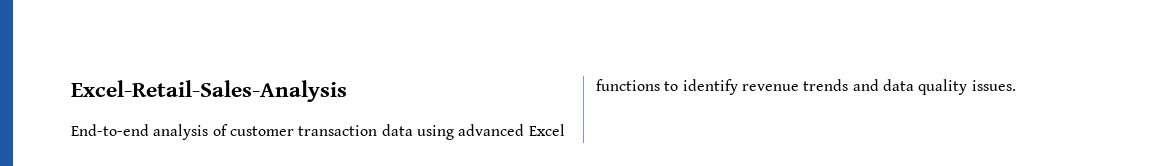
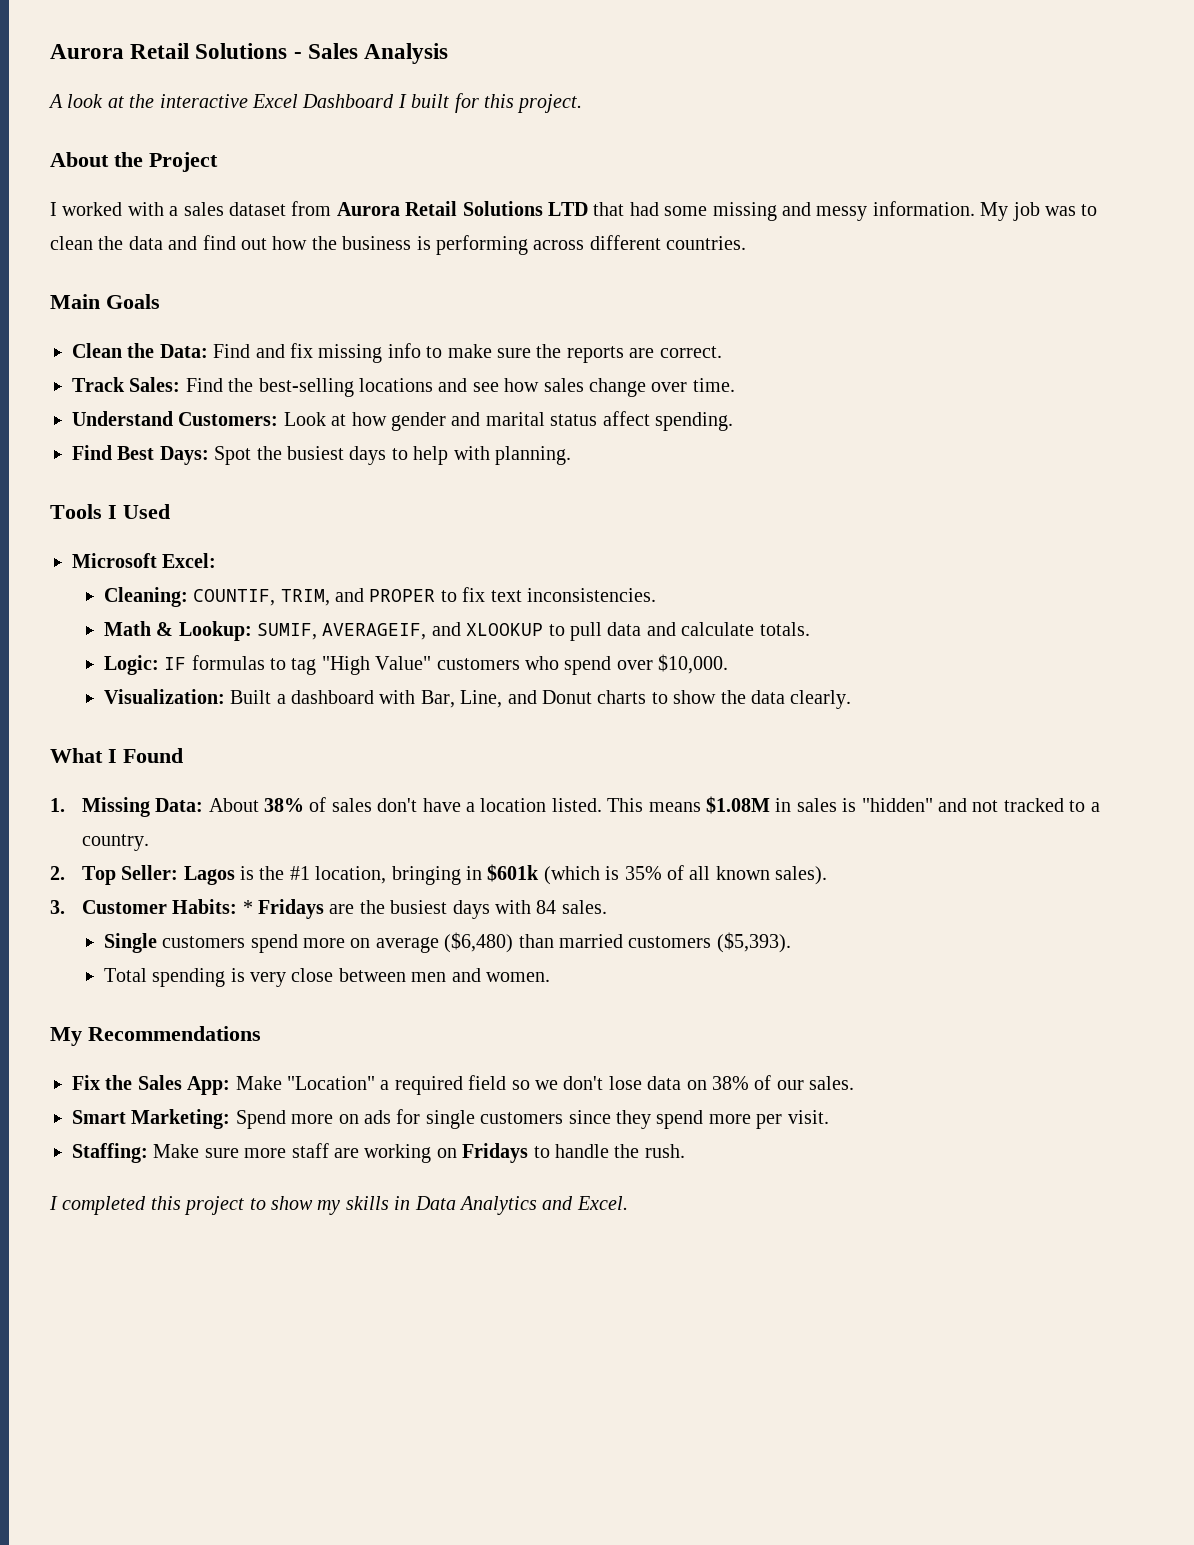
- Excel-Retail-Sales-Analysis
- End-to-end analysis of customer transaction data using advanced Excel functions to identify revenue trends and data quality issues.
+ Aurora Retail Solutions - Sales Analysis
+ A look at the interactive Excel Dashboard I built for this project.
+ About the Project
+ I worked with a sales dataset from Aurora Retail Solutions LTD that had some missing and messy information. My job was to clean the data and find out how the business is performing across different countries.
+ Main Goals
+ Clean the Data: Find and fix missing info to make sure the reports are correct.
+ Track Sales: Find the best-selling locations and see how sales change over time.
+ Understand Customers: Look at how gender and marital status affect spending.
+ Find Best Days: Spot the busiest days to help with planning.
+ Tools I Used
+ Microsoft Excel:
+ Cleaning: COUNTIF, TRIM, and PROPER to fix text inconsistencies.
+ Math & Lookup: SUMIF, AVERAGEIF, and XLOOKUP to pull data and calculate totals.
+ Logic: IF formulas to tag "High Value" customers who spend over $10,000.
+ Visualization: Built a dashboard with Bar, Line, and Donut charts to show the data clearly.
+ What I Found
+ 1. Missing Data: About 38% of sales don't have a location listed. This means $1.08M in sales is "hidden" and not tracked to a country.
+ 2. Top Seller: Lagos is the #1 location, bringing in $601k (which is 35% of all known sales).
+ 3. Customer Habits: * Fridays are the busiest days with 84 sales.
+ Single customers spend more on average ($6,480) than married customers ($5,393).
+ Total spending is very close between men and women.
+ My Recommendations
+ Fix the Sales App: Make "Location" a required field so we don't lose data on 38% of our sales.
+ Smart Marketing: Spend more on ads for single customers since they spend more per visit.
+ Staffing: Make sure more staff are working on Fridays to handle the rush.
+ I completed this project to show my skills in Data Analytics and Excel.

